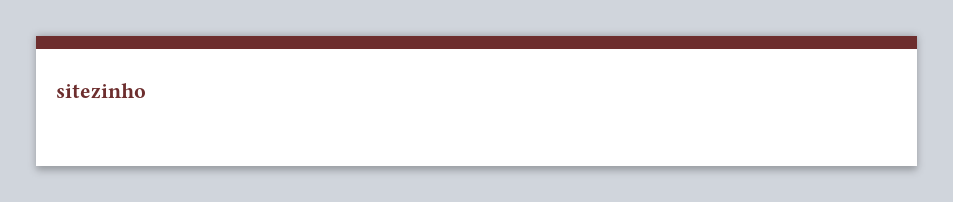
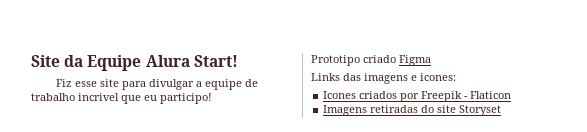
- sitezinho
+ Site da Equipe Alura Start!
+ Fiz esse site para divulgar a equipe de trabalho incrivel que eu participo!
+ Prototipo criado Figma
+ Links das imagens e icones:
+ Icones criados por Freepik - Flaticon
+ Imagens retiradas do site Storyset

